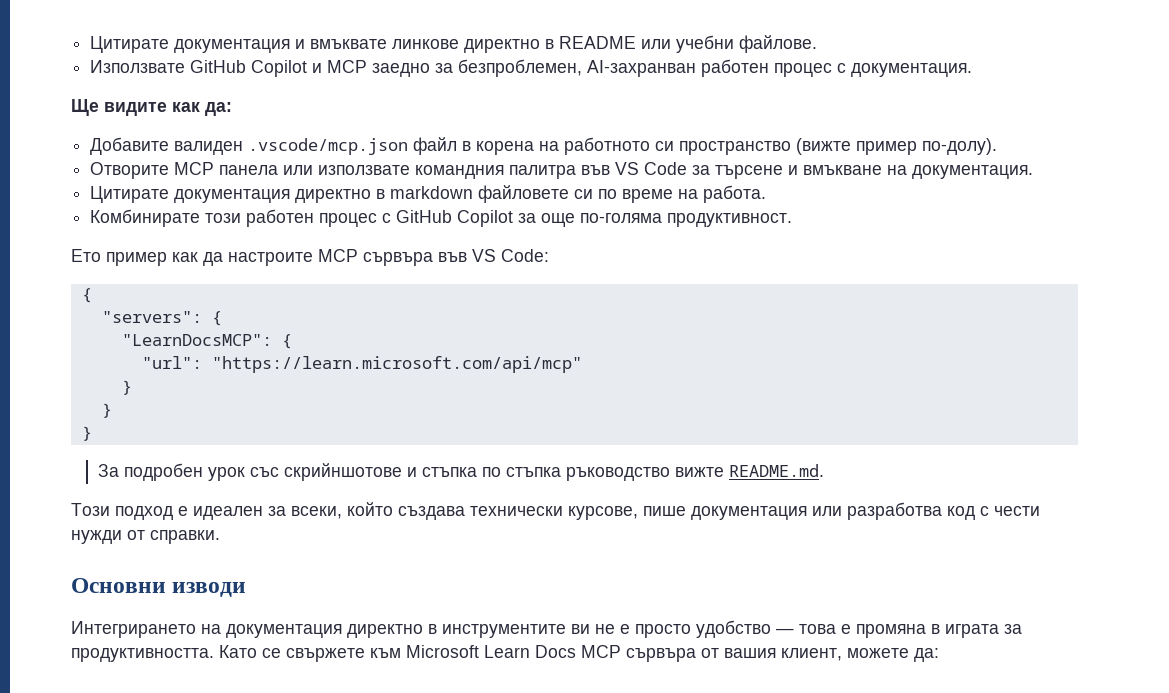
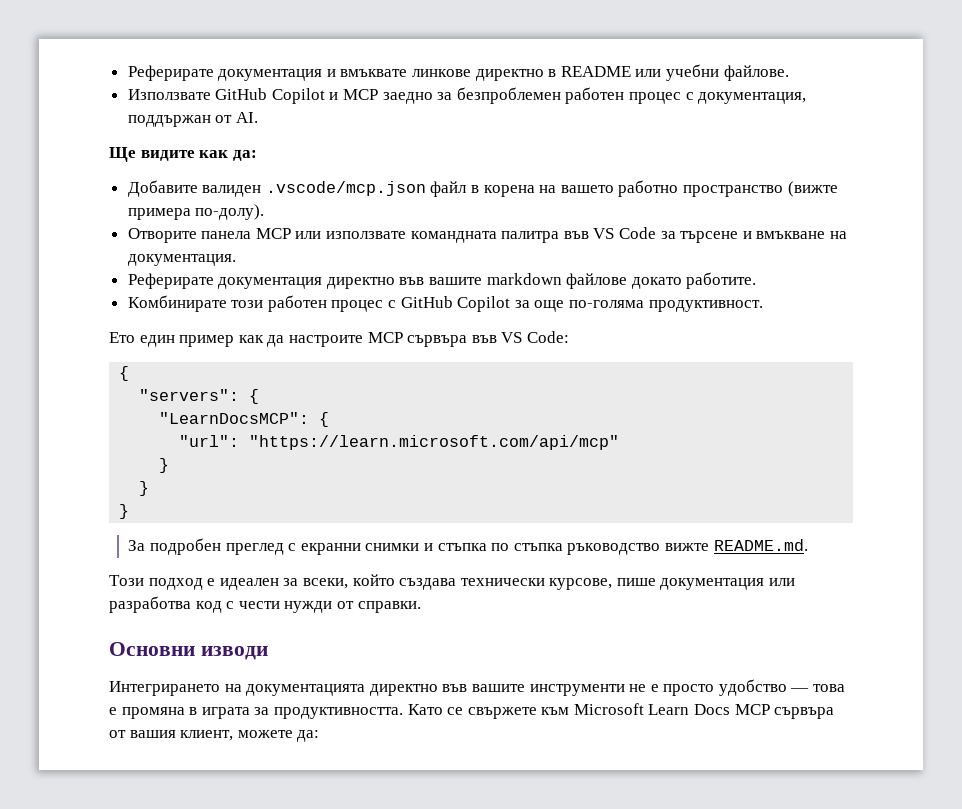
- Цитирате документация и вмъквате линкове директно в README или учебни файлове.
+ Реферирате документация и вмъквате линкове директно в README или учебни файлове.
- Използвате GitHub Copilot и MCP заедно за безпроблемен, AI-захранван работен процес с документация.
+ Използвате GitHub Copilot и MCP заедно за безпроблемен работен процес с документация, поддържан от AI.
- Добавите валиден .vscode/mcp.json файл в корена на работното си пространство (вижте пример по-долу).
+ Добавите валиден .vscode/mcp.json файл в корена на вашето работно пространство (вижте примера по-долу).
- Отворите MCP панела или използвате командния палитра във VS Code за търсене и вмъкване на документация.
+ Отворите панела MCP или използвате командната палитра във VS Code за търсене и вмъкване на документация.
- Цитирате документация директно в markdown файловете си по време на работа.
+ Реферирате документация директно във вашите markdown файлове докато работите.
- Ето пример как да настроите MCP сървъра във VS Code:
+ Ето един пример как да настроите MCP сървъра във VS Code:
- За подробен урок със скрийншотове и стъпка по стъпка ръководство вижте README.md.
+ За подробен преглед с екранни снимки и стъпка по стъпка ръководство вижте README.md.
- Интегрирането на документация директно в инструментите ви не е просто удобство — това е промяна в играта за продуктивността.
+ Интегрирането на документацията директно във вашите инструменти не е просто удобство — това е промяна в играта за продуктивността.

